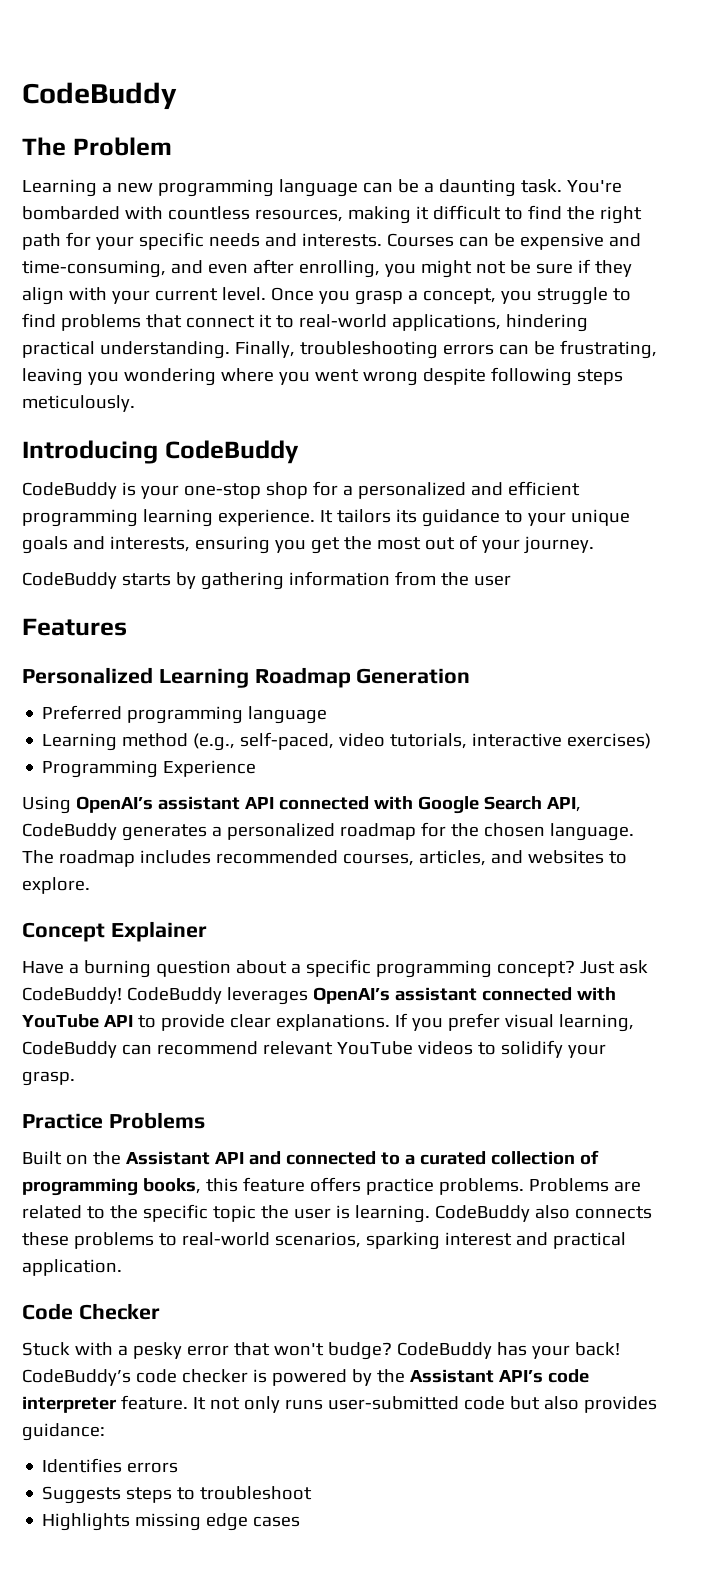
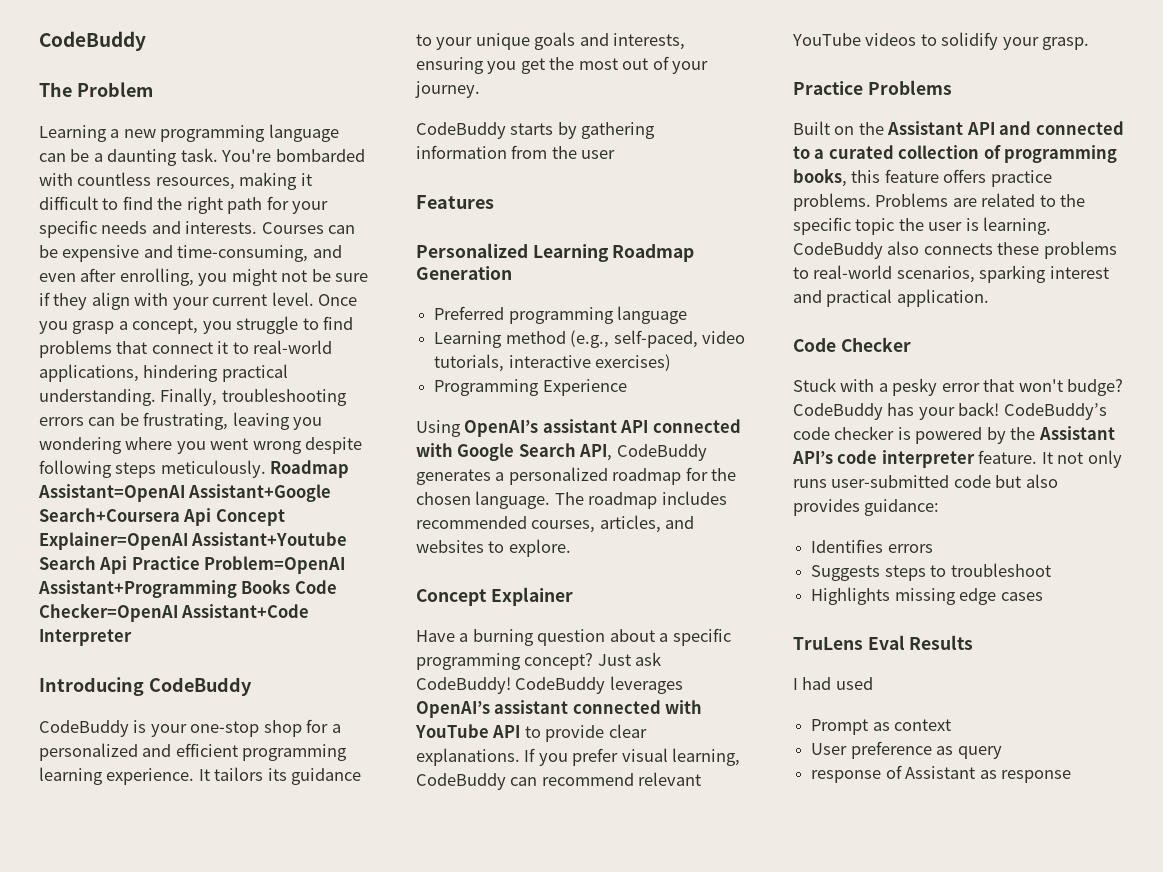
+ Roadmap Assistant=OpenAI Assistant+Google Search+Coursera Api Concept Explainer=OpenAI Assistant+Youtube Search Api Practice Problem=OpenAI Assistant+Programming Books Code Checker=OpenAI Assistant+Code Interpreter
+ TruLens Eval Results
+ I had used
+ Prompt as context
+ User preference as query
+ response of Assistant as response

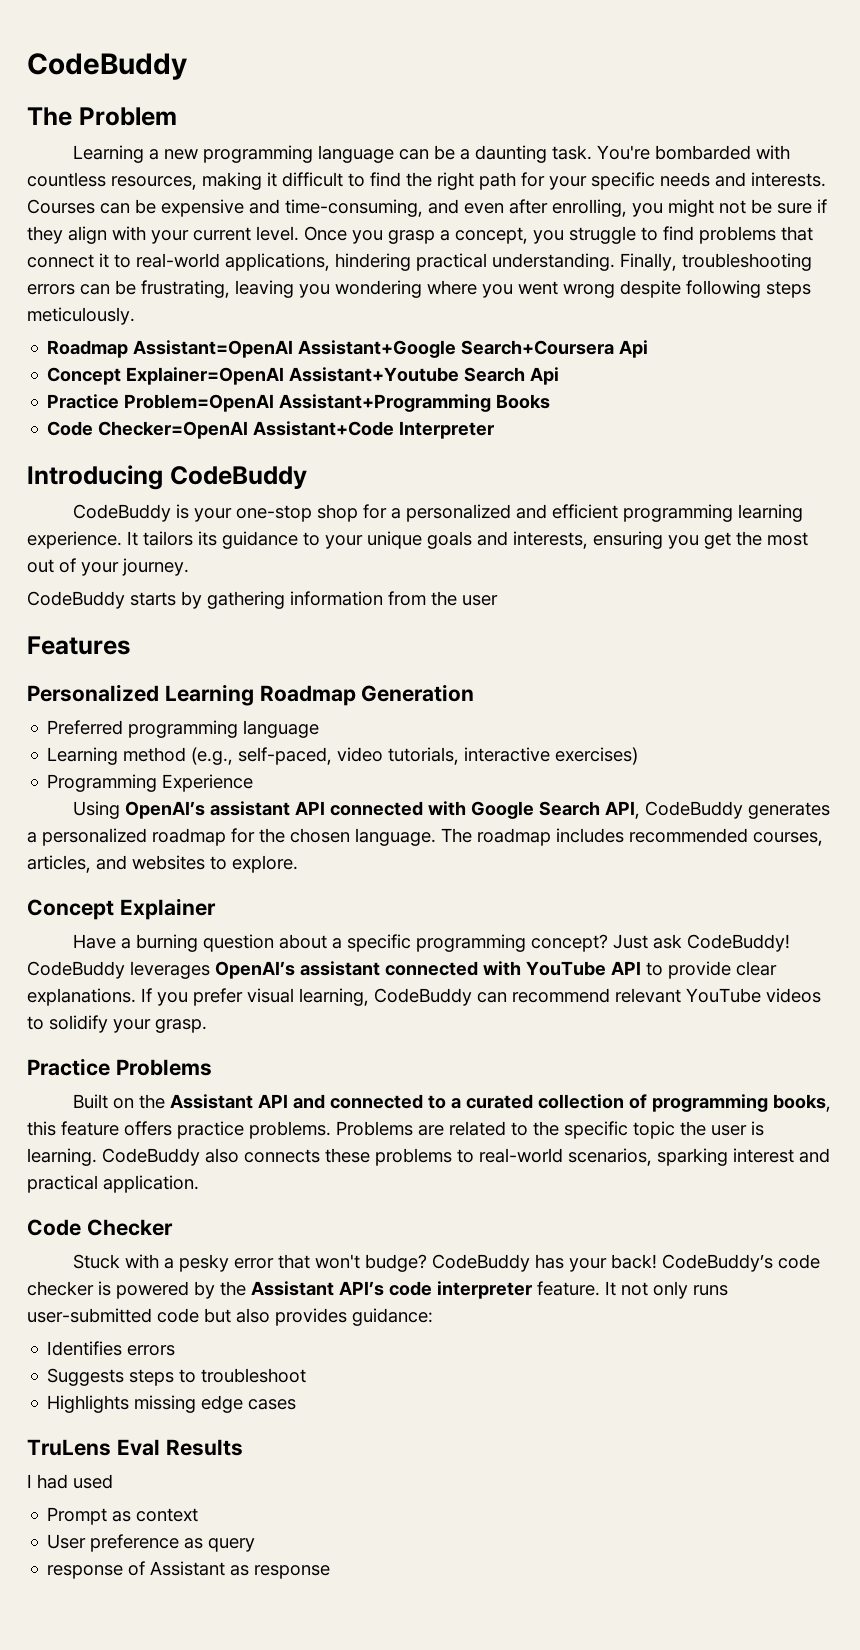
- Finally, troubleshooting errors can be frustrating, leaving you wondering where you went wrong despite following steps meticulously. Roadmap Assistant=OpenAI Assistant+Google Search+Coursera Api Concept Explainer=OpenAI Assistant+Youtube Search Api Practice Problem=OpenAI Assistant+Programming Books Code Checker=OpenAI Assistant+Code Interpreter
+ Finally, troubleshooting errors can be frustrating, leaving you wondering where you went wrong despite following steps meticulously.
+ Roadmap Assistant=OpenAI Assistant+Google Search+Coursera Api
+ Concept Explainer=OpenAI Assistant+Youtube Search Api
+ Practice Problem=OpenAI Assistant+Programming Books
+ Code Checker=OpenAI Assistant+Code Interpreter

